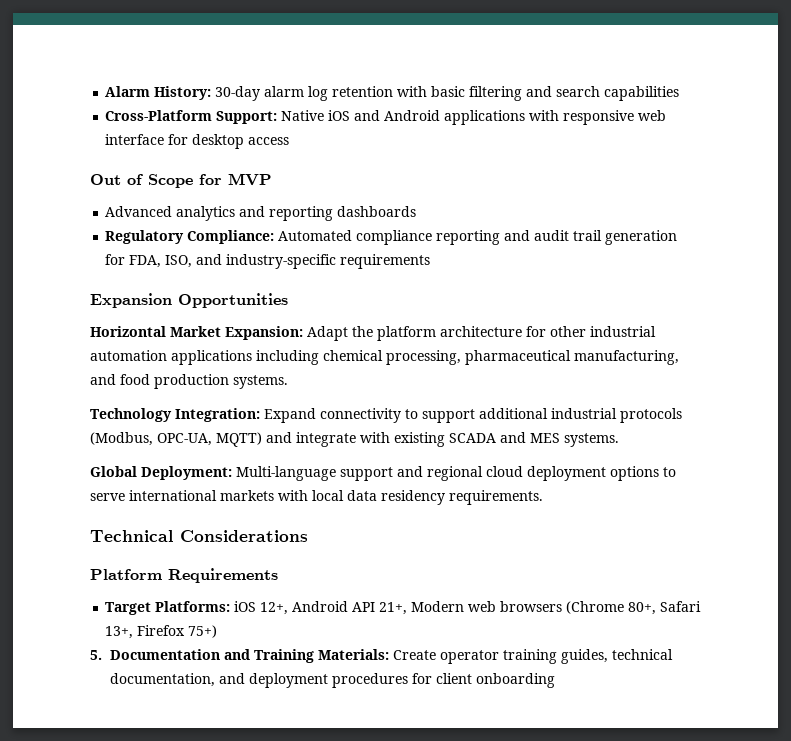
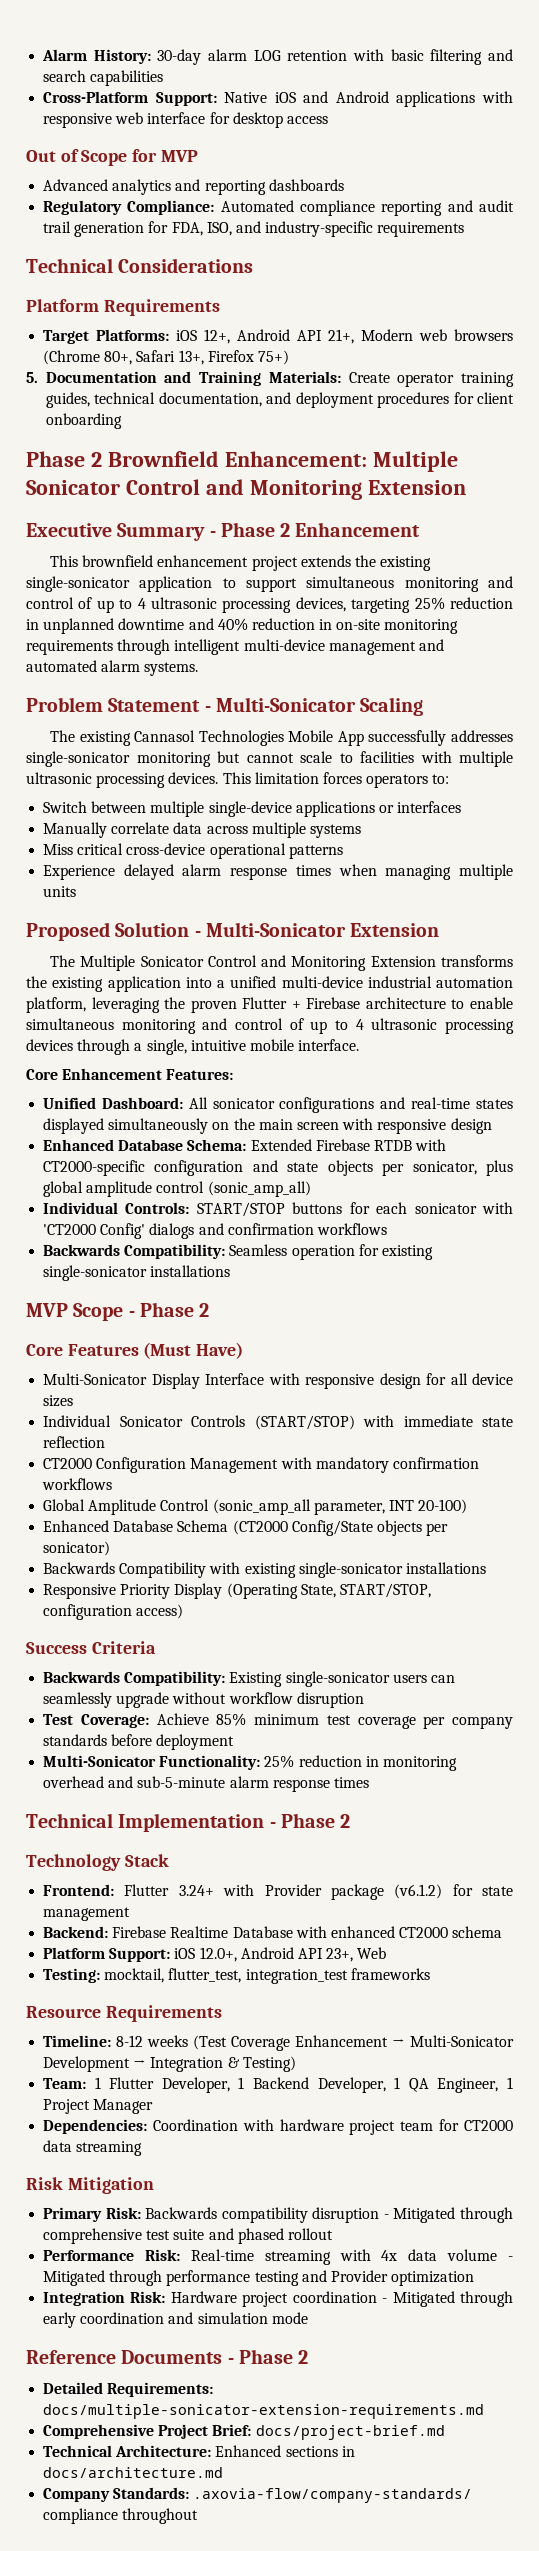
- Alarm History: 30-day alarm log retention with basic filtering and search capabilities
+ Alarm History: 30-day alarm LOG retention with basic filtering and search capabilities
- Expansion Opportunities
- Horizontal Market Expansion: Adapt the platform architecture for other industrial automation applications including chemical processing, pharmaceutical manufacturing, and food production systems.
- Technology Integration: Expand connectivity to support additional industrial protocols (Modbus, OPC-UA, MQTT) and integrate with existing SCADA and MES systems.
- Global Deployment: Multi-language support and regional cloud deployment options to serve international markets with local data residency requirements.
+ Phase 2 Brownfield Enhancement: Multiple Sonicator Control and Monitoring Extension
+ Executive Summary - Phase 2 Enhancement
+ This brownfield enhancement project extends the existing single-sonicator application to support simultaneous monitoring and control of up to 4 ultrasonic processing devices, targeting 25% reduction in unplanned downtime and 40% reduction in on-site monitoring requirements through intelligent multi-device management and automated alarm systems.
+ Problem Statement - Multi-Sonicator Scaling
+ The existing Cannasol Technologies Mobile App successfully addresses single-sonicator monitoring but cannot scale to facilities with multiple ultrasonic processing devices. This limitation forces operators to:
+ Switch between multiple single-device applications or interfaces
+ Manually correlate data across multiple systems
+ Miss critical cross-device operational patterns
+ Experience delayed alarm response times when managing multiple units
+ Proposed Solution - Multi-Sonicator Extension
+ The Multiple Sonicator Control and Monitoring Extension transforms the existing application into a unified multi-device industrial automation platform, leveraging the proven Flutter + Firebase architecture to enable simultaneous monitoring and control of up to 4 ultrasonic processing devices through a single, intuitive mobile interface.
+ Core Enhancement Features:
+ Unified Dashboard: All sonicator configurations and real-time states displayed simultaneously on the main screen with responsive design
+ Enhanced Database Schema: Extended Firebase RTDB with CT2000-specific configuration and state objects per sonicator, plus global amplitude control (sonic_amp_all)
+ Individual Controls: START/STOP buttons for each sonicator with 'CT2000 Config' dialogs and confirmation workflows
+ Backwards Compatibility: Seamless operation for existing single-sonicator installations
+ MVP Scope - Phase 2
+ Core Features (Must Have)
+ Multi-Sonicator Display Interface with responsive design for all device sizes
+ Individual Sonicator Controls (START/STOP) with immediate state reflection
+ CT2000 Configuration Management with mandatory confirmation workflows
+ Global Amplitude Control (sonic_amp_all parameter, INT 20-100)
+ Enhanced Database Schema (CT2000 Config/State objects per sonicator)
+ Backwards Compatibility with existing single-sonicator installations
+ Responsive Priority Display (Operating State, START/STOP, configuration access)
+ Success Criteria
+ Backwards Compatibility: Existing single-sonicator users can seamlessly upgrade without workflow disruption
+ Test Coverage: Achieve 85% minimum test coverage per company standards before deployment
+ Multi-Sonicator Functionality: 25% reduction in monitoring overhead and sub-5-minute alarm response times
+ Technical Implementation - Phase 2
+ Technology Stack
+ Frontend: Flutter 3.24+ with Provider package (v6.1.2) for state management
+ Backend: Firebase Realtime Database with enhanced CT2000 schema
+ Platform Support: iOS 12.0+, Android API 23+, Web
+ Testing: mocktail, flutter_test, integration_test frameworks
+ Resource Requirements
+ Timeline: 8-12 weeks (Test Coverage Enhancement → Multi-Sonicator Development → Integration & Testing)
+ Team: 1 Flutter Developer, 1 Backend Developer, 1 QA Engineer, 1 Project Manager
+ Dependencies: Coordination with hardware project team for CT2000 data streaming
+ Risk Mitigation
+ Primary Risk: Backwards compatibility disruption - Mitigated through comprehensive test suite and phased rollout
+ Performance Risk: Real-time streaming with 4x data volume - Mitigated through performance testing and Provider optimization
+ Integration Risk: Hardware project coordination - Mitigated through early coordination and simulation mode
+ Reference Documents - Phase 2
+ Detailed Requirements: docs/multiple-sonicator-extension-requirements.md
+ Comprehensive Project Brief: docs/project-brief.md
+ Technical Architecture: Enhanced sections in docs/architecture.md
+ Company Standards: .axovia-flow/company-standards/ compliance throughout

